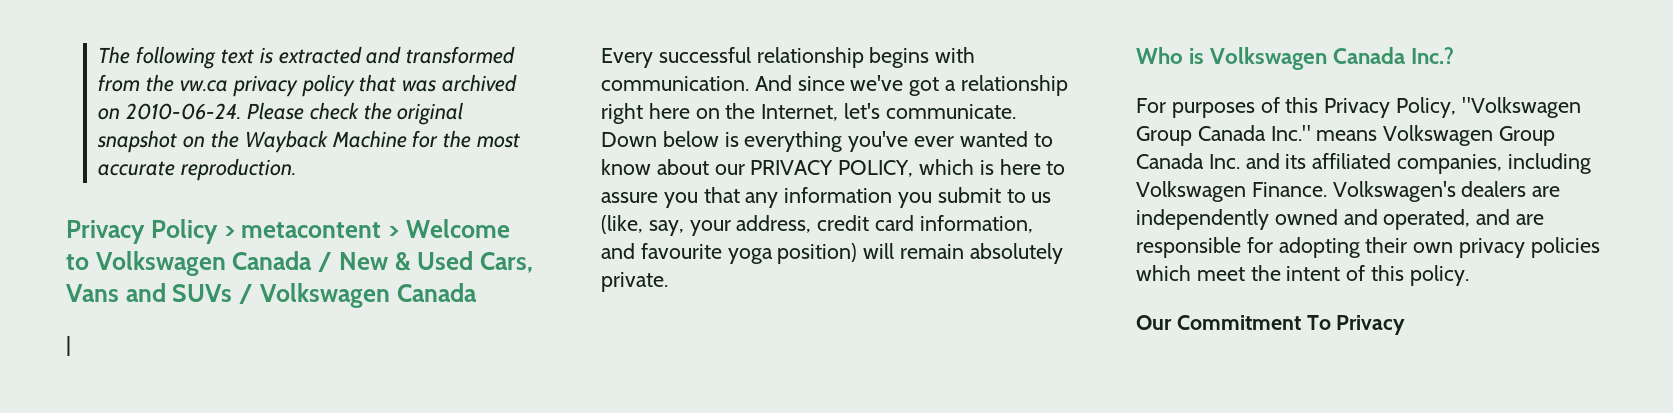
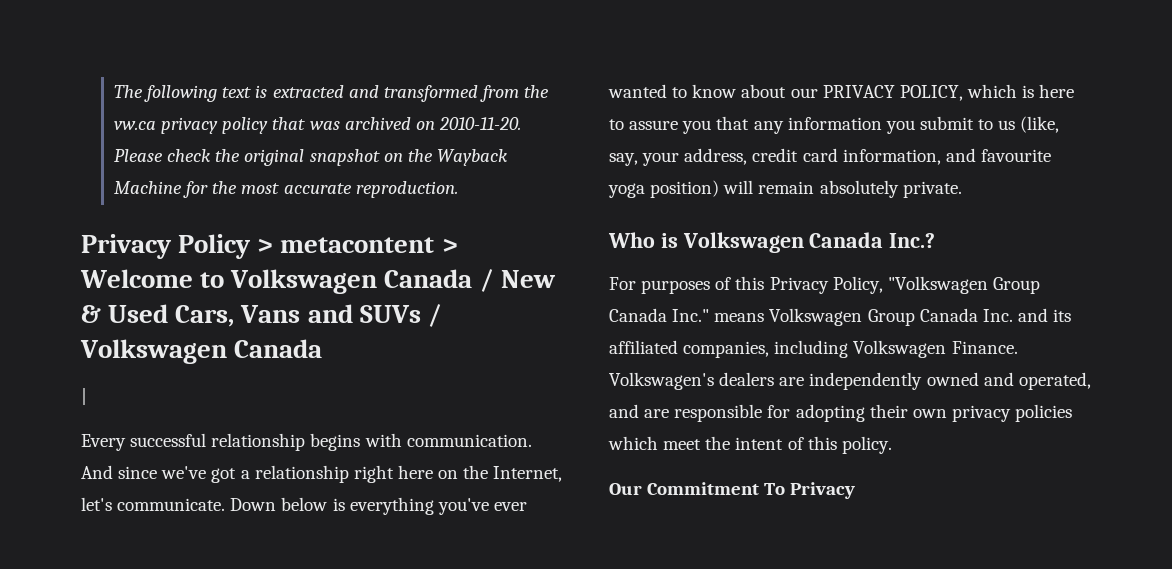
- The following text is extracted and transformed from the vw.ca privacy policy that was archived on 2010-06-24.
+ The following text is extracted and transformed from the vw.ca privacy policy that was archived on 2010-11-20.

